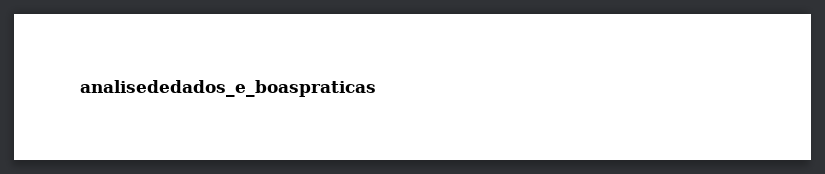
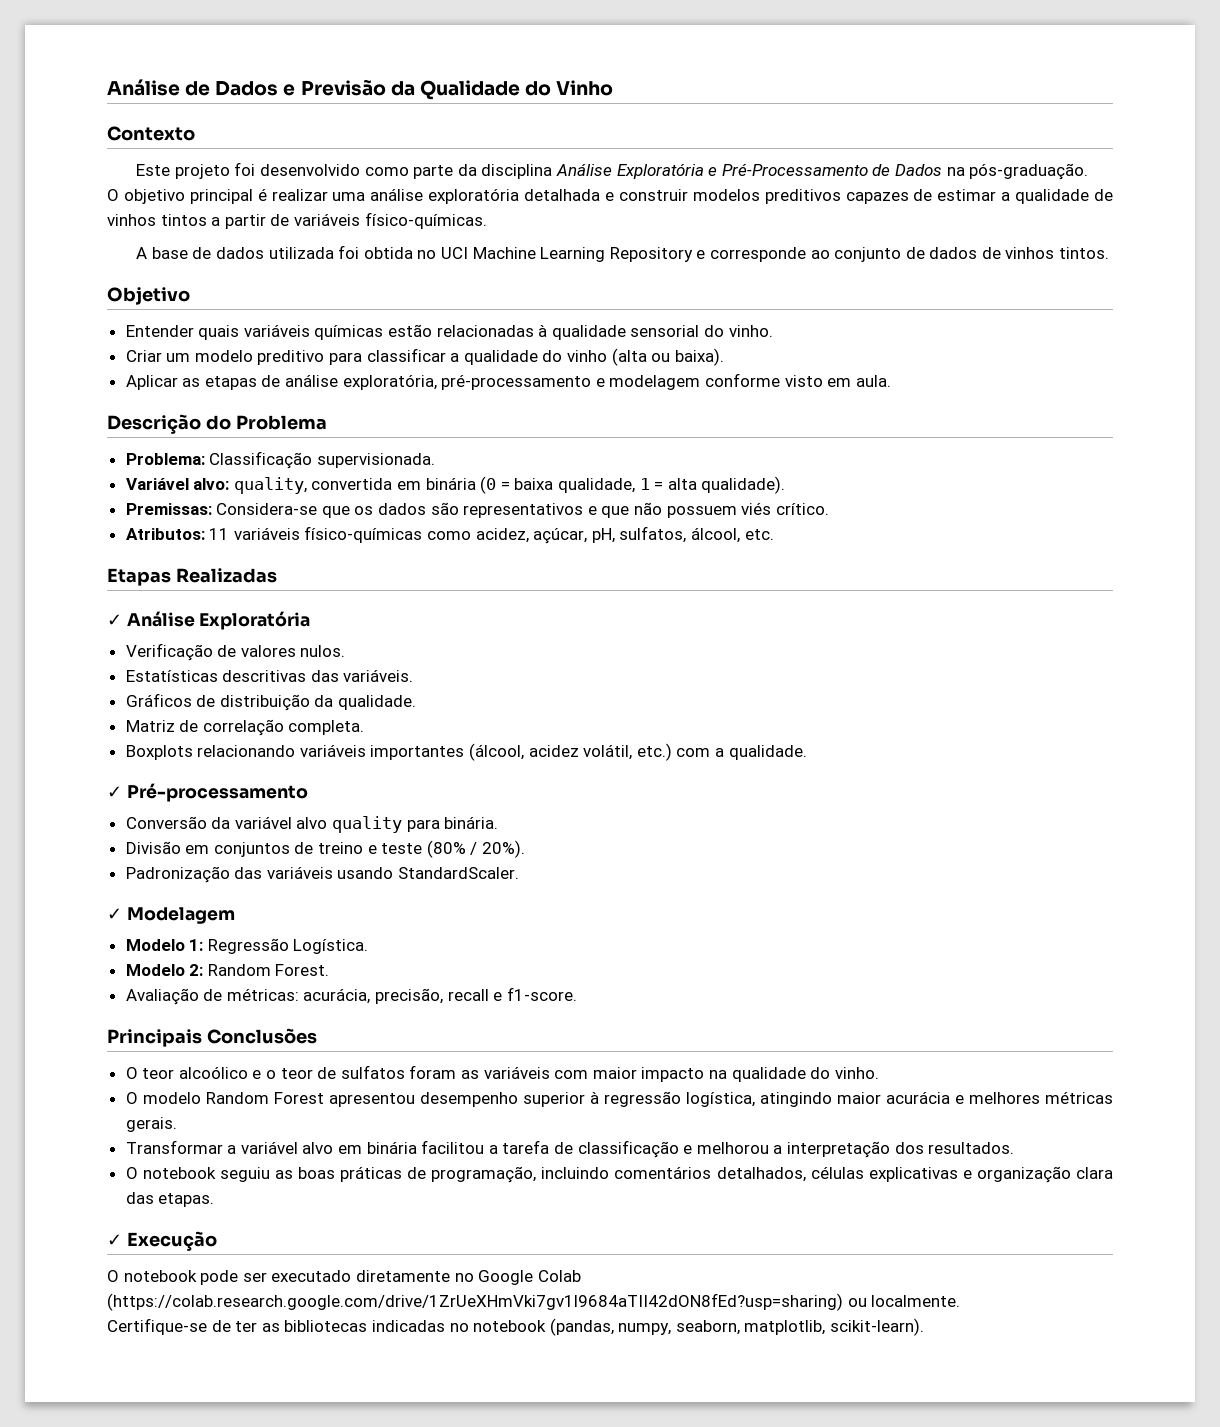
- analisededados_e_boaspraticas
+ Análise de Dados e Previsão da Qualidade do Vinho
+ Contexto
+ Este projeto foi desenvolvido como parte da disciplina Análise Exploratória e Pré-Processamento de Dados na pós-graduação.
+ O objetivo principal é realizar uma análise exploratória detalhada e construir modelos preditivos capazes de estimar a qualidade de vinhos tintos a partir de variáveis físico-químicas.
+ A base de dados utilizada foi obtida no UCI Machine Learning Repository e corresponde ao conjunto de dados de vinhos tintos.
+ Objetivo
+ Entender quais variáveis químicas estão relacionadas à qualidade sensorial do vinho.
+ Criar um modelo preditivo para classificar a qualidade do vinho (alta ou baixa).
+ Aplicar as etapas de análise exploratória, pré-processamento e modelagem conforme visto em aula.
+ Descrição do Problema
+ Problema: Classificação supervisionada.
+ Variável alvo: quality, convertida em binária (0 = baixa qualidade, 1 = alta qualidade).
+ Premissas: Considera-se que os dados são representativos e que não possuem viés crítico.
+ Atributos: 11 variáveis físico-químicas como acidez, açúcar, pH, sulfatos, álcool, etc.
+ Etapas Realizadas
+ ✓ Análise Exploratória
+ Verificação de valores nulos.
+ Estatísticas descritivas das variáveis.
+ Gráficos de distribuição da qualidade.
+ Matriz de correlação completa.
+ Boxplots relacionando variáveis importantes (álcool, acidez volátil, etc.) com a qualidade.
+ ✓ Pré-processamento
+ Conversão da variável alvo quality para binária.
+ Divisão em conjuntos de treino e teste (80% / 20%).
+ Padronização das variáveis usando StandardScaler.
+ ✓ Modelagem
+ Modelo 1: Regressão Logística.
+ Modelo 2: Random Forest.
+ Avaliação de métricas: acurácia, precisão, recall e f1-score.
+ Principais Conclusões
+ O teor alcoólico e o teor de sulfatos foram as variáveis com maior impacto na qualidade do vinho.
+ O modelo Random Forest apresentou desempenho superior à regressão logística, atingindo maior acurácia e melhores métricas gerais.
+ Transformar a variável alvo em binária facilitou a tarefa de classificação e melhorou a interpretação dos resultados.
+ O notebook seguiu as boas práticas de programação, incluindo comentários detalhados, células explicativas e organização clara das etapas.
+ ✓ Execução
+ O notebook pode ser executado diretamente no Google Colab (https://colab.research.google.com/drive/1ZrUeXHmVki7gv1l9684aTII42dON8fEd?usp=sharing) ou localmente.
+ Certifique-se de ter as bibliotecas indicadas no notebook (pandas, numpy, seaborn, matplotlib, scikit-learn).

